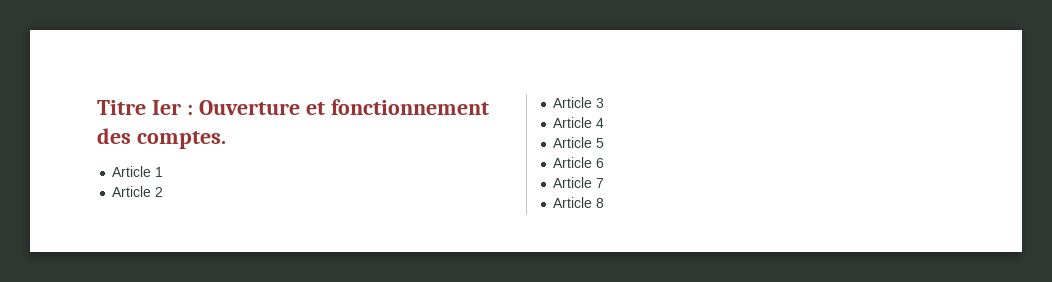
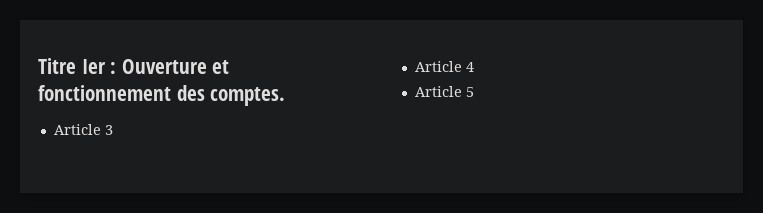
- Article 1
- Article 2
- Article 6
- Article 7
- Article 8

